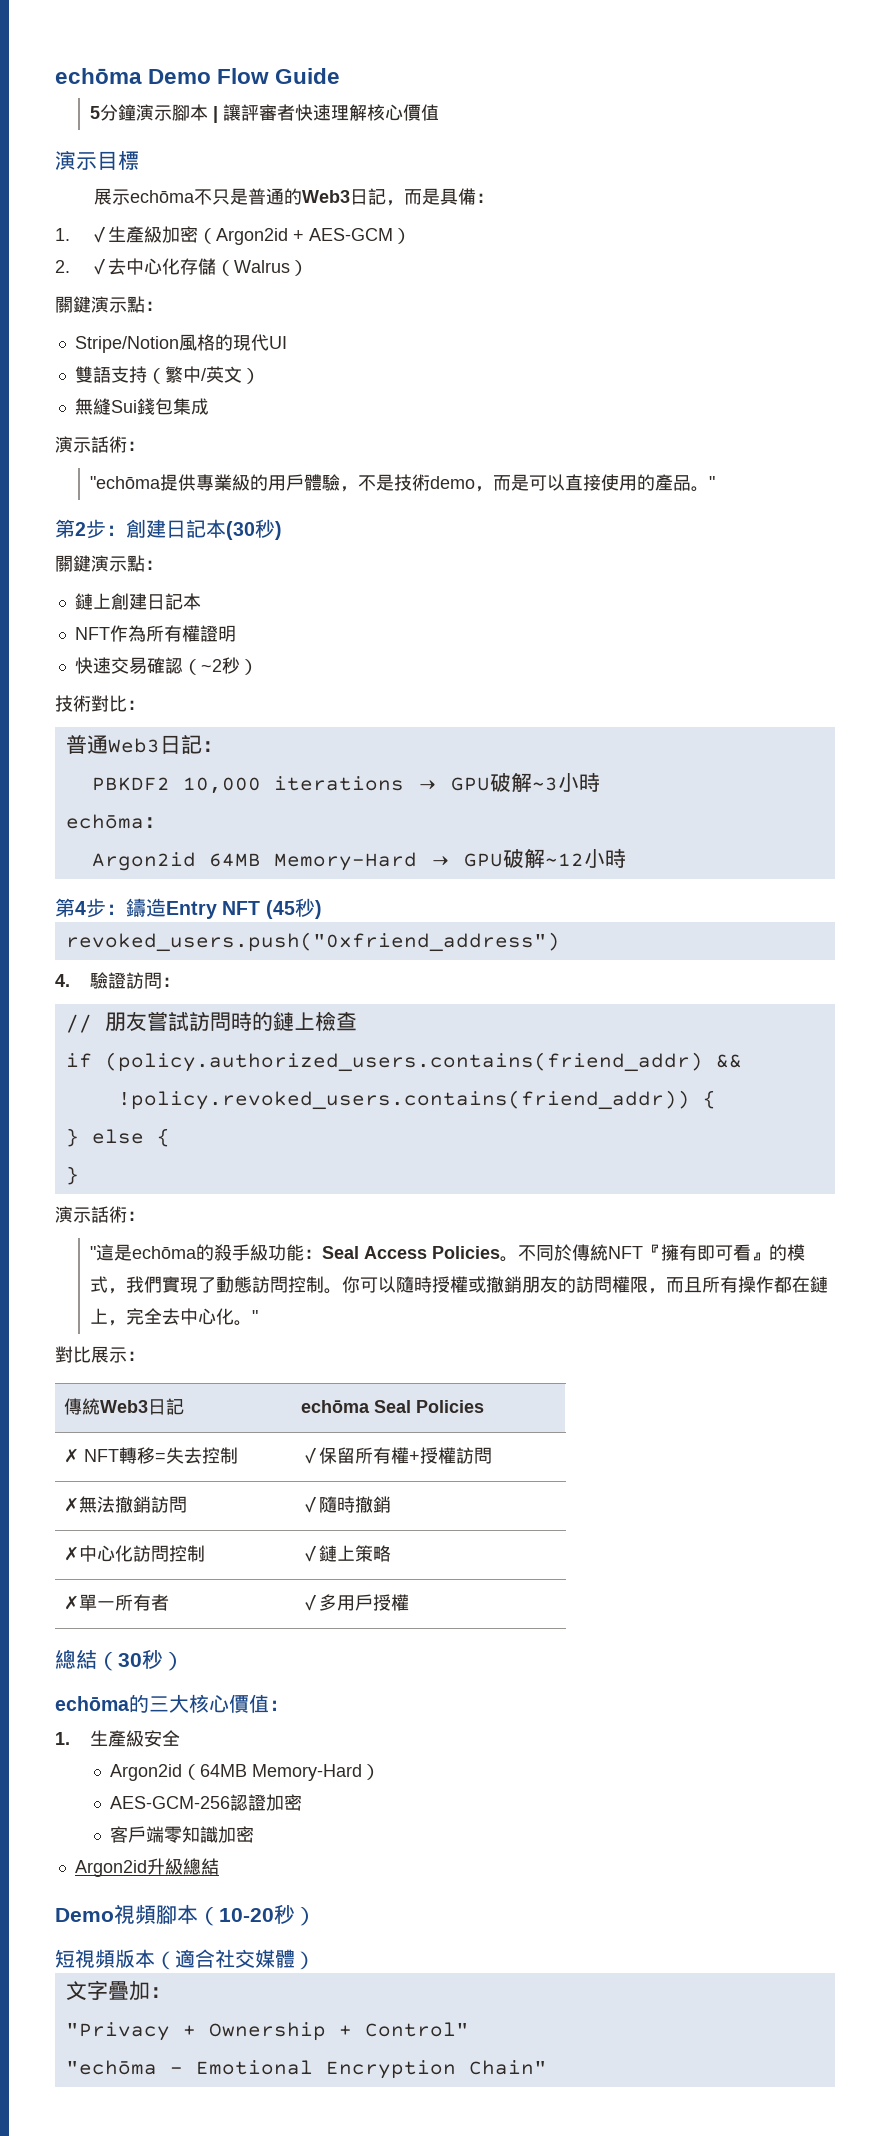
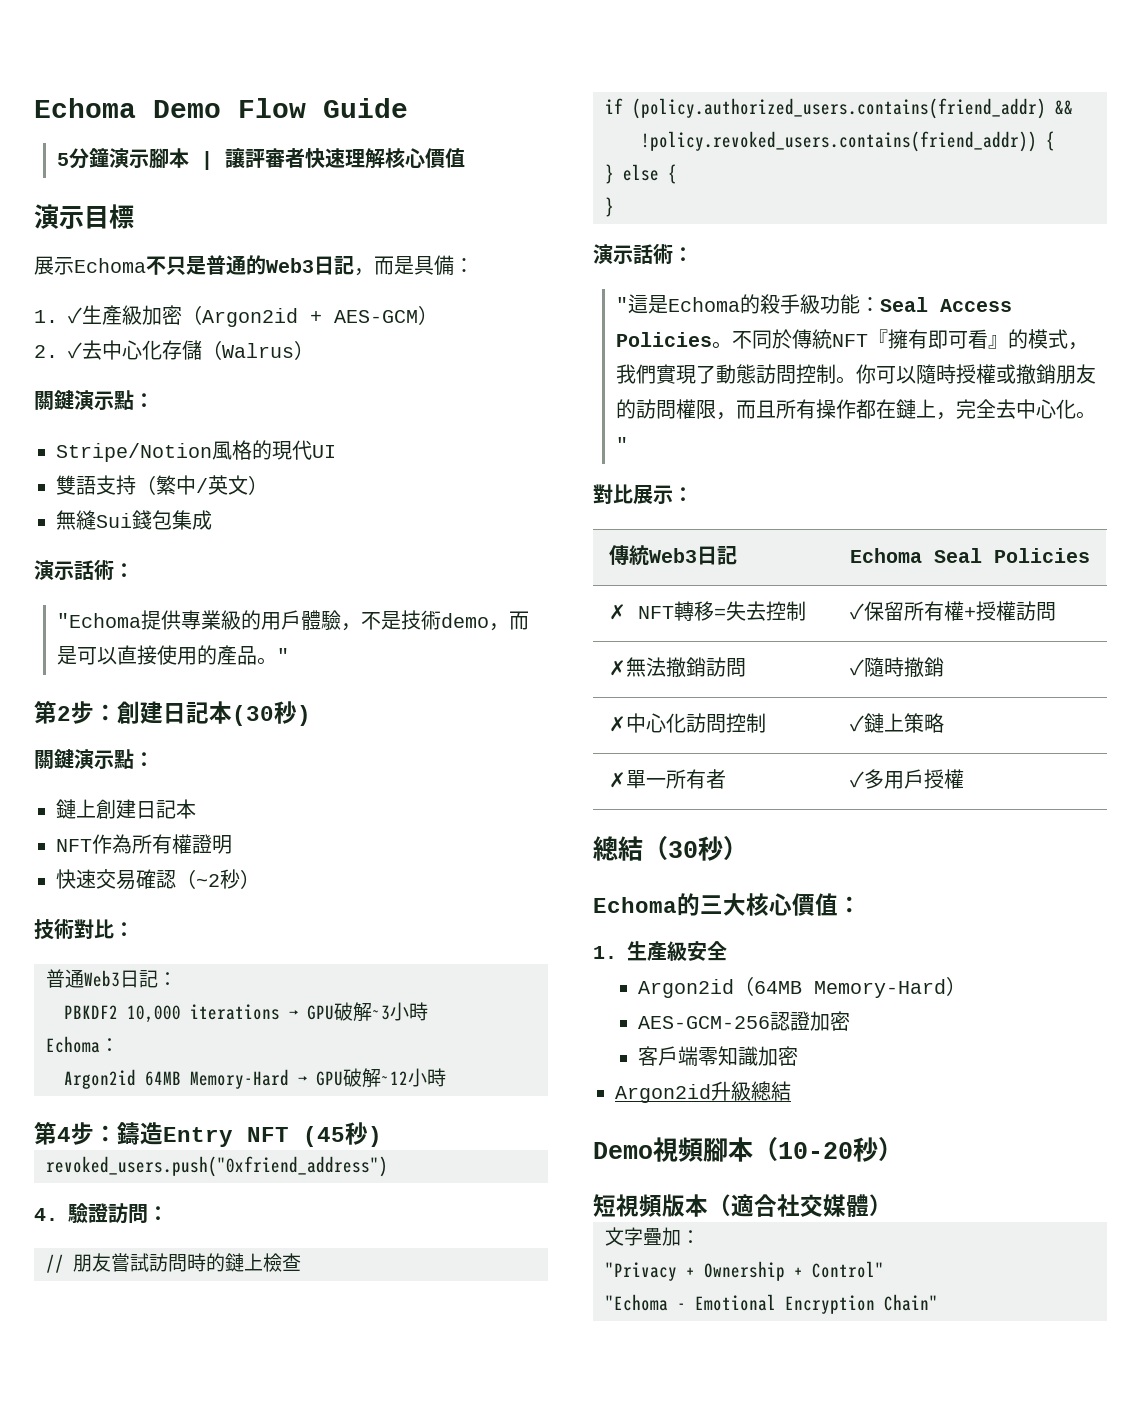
- echōma Demo Flow Guide
+ Echoma Demo Flow Guide
- 展示echōma不只是普通的Web3日記，而是具備：
+ 展示Echoma不只是普通的Web3日記，而是具備：
- "echōma提供專業級的用戶體驗，不是技術demo，而是可以直接使用的產品。
+ "Echoma提供專業級的用戶體驗，不是技術demo，而是可以直接使用的產品。
- echōma：
+ Echoma：
- "這是echōma的殺手級功能：Seal Access Policies。
+ "這是Echoma的殺手級功能：Seal Access Policies。
- 傳統Web3日記 | echōma Seal Policies
+ 傳統Web3日記 | Echoma Seal Policies
- echōma的三大核心價值：
+ Echoma的三大核心價值：
- "echōma - Emotional Encryption Chain"
+ "Echoma - Emotional Encryption Chain"

